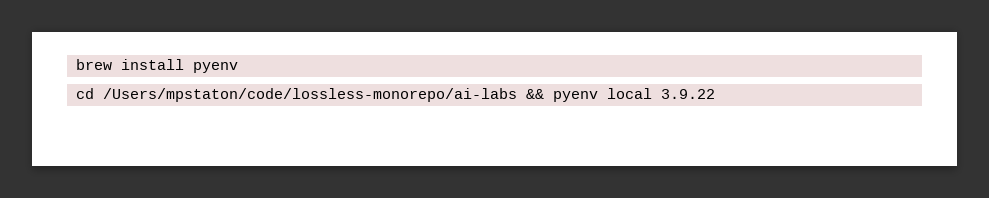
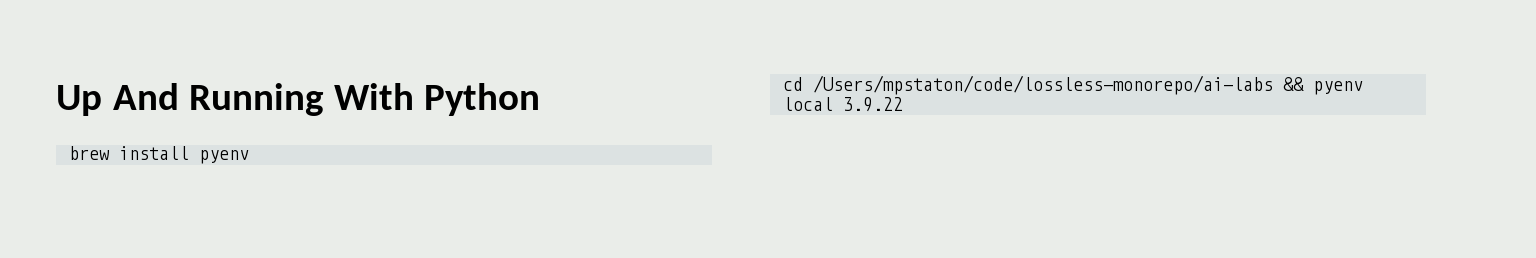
+ Up And Running With Python

